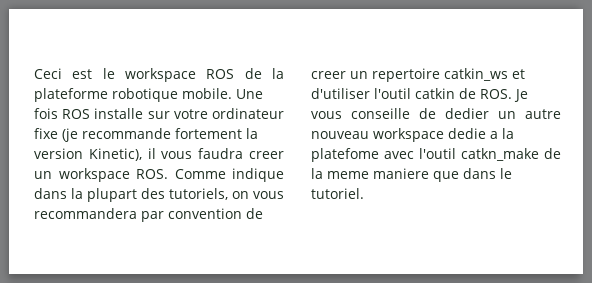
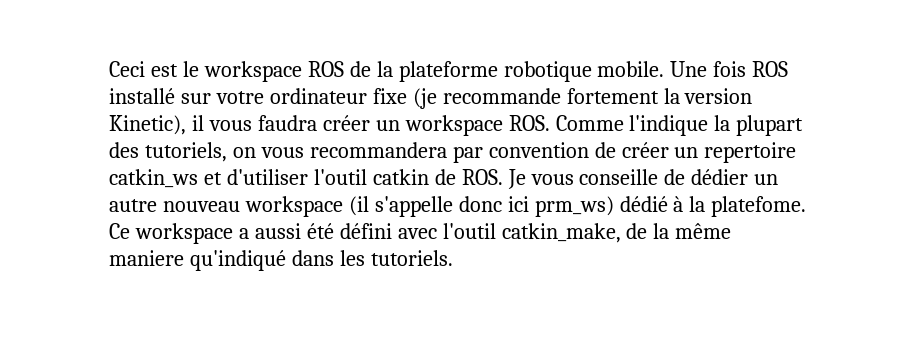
- Une fois ROS installe sur votre ordinateur fixe (je recommande fortement la version Kinetic), il vous faudra creer un workspace ROS. Comme indique dans la plupart des tutoriels, on vous recommandera par convention de creer un repertoire catkin_ws et d'utiliser l'outil catkin de ROS. Je vous conseille de dedier un autre nouveau workspace dedie a la platefome avec l'outil catkn_make de la meme maniere que dans le tutoriel.
+ Une fois ROS installé sur votre ordinateur fixe (je recommande fortement la version Kinetic), il vous faudra créer un workspace ROS. Comme l'indique la plupart des tutoriels, on vous recommandera par convention de créer un repertoire catkin_ws et d'utiliser l'outil catkin de ROS. Je vous conseille de dédier un autre nouveau workspace (il s'appelle donc ici prm_ws) dédié à la platefome. Ce workspace a aussi été défini avec l'outil catkin_make, de la même maniere qu'indiqué dans les tutoriels.

